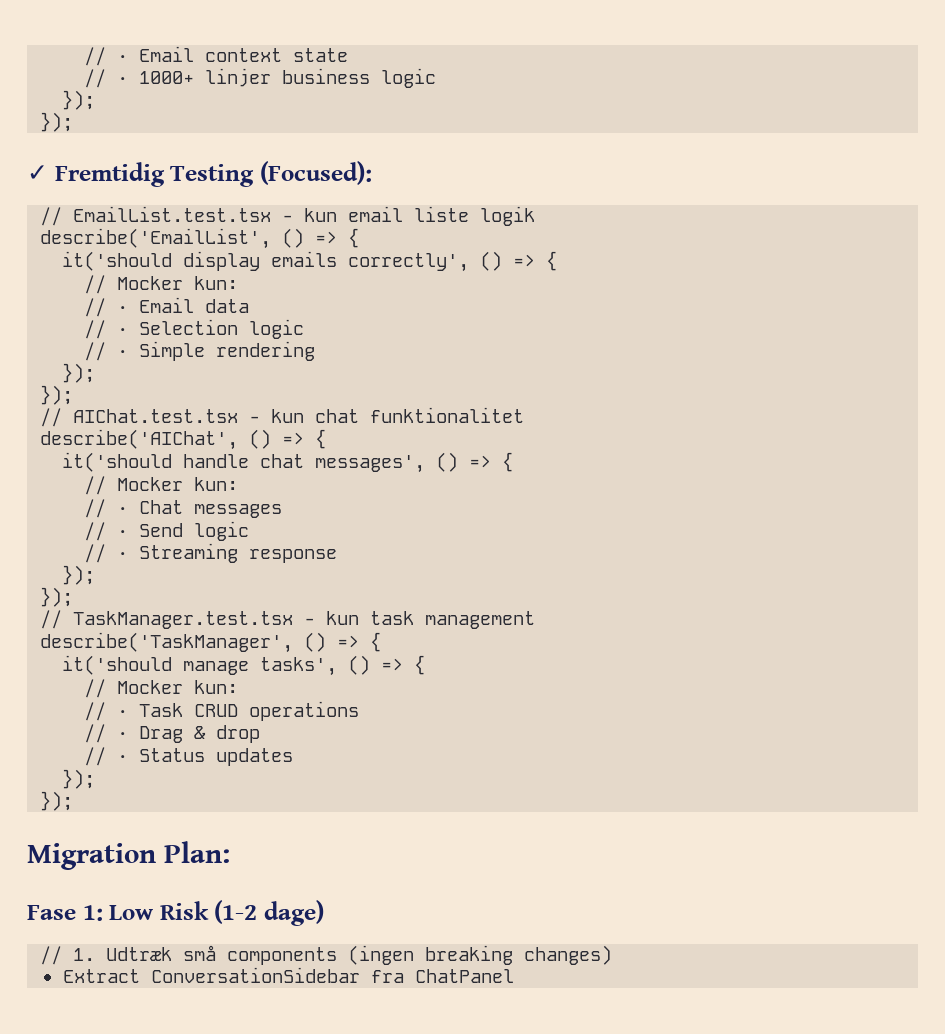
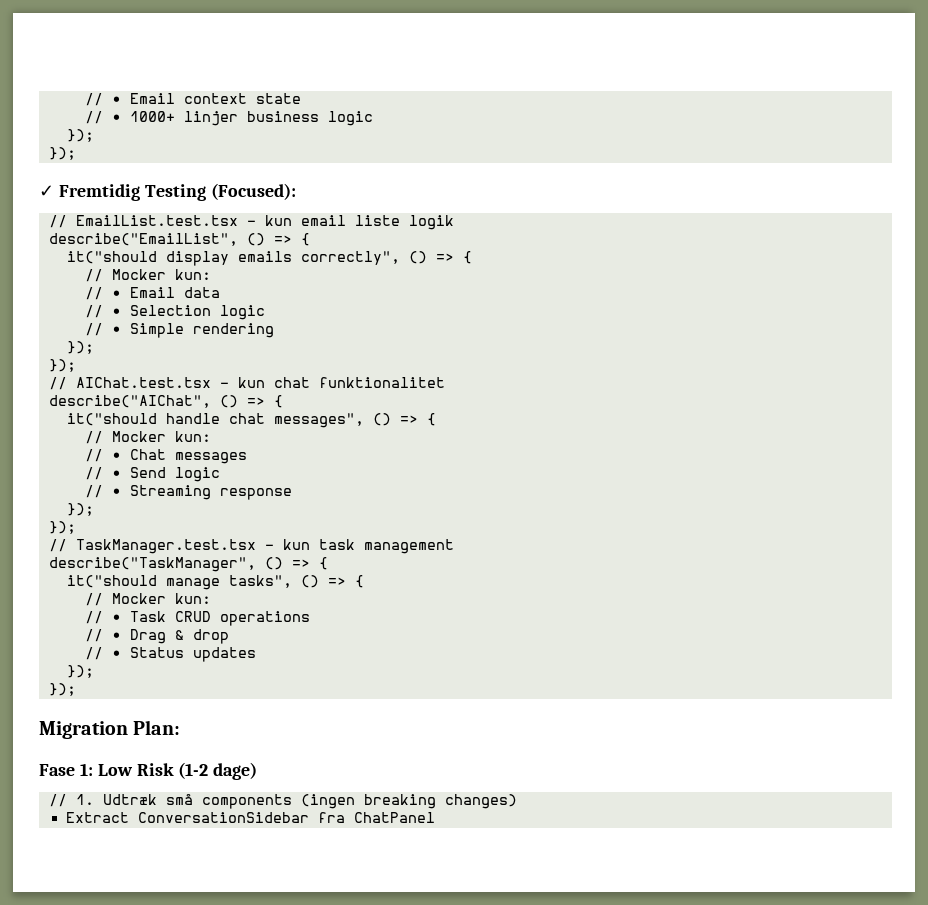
- describe('EmailList', () => {
- it('should display emails correctly', () => {
+ describe("EmailList", () => {
+ it("should display emails correctly", () => {
- describe('AIChat', () => {
- it('should handle chat messages', () => {
+ describe("AIChat", () => {
+ it("should handle chat messages", () => {
- describe('TaskManager', () => {
- it('should manage tasks', () => {
+ describe("TaskManager", () => {
+ it("should manage tasks", () => {

